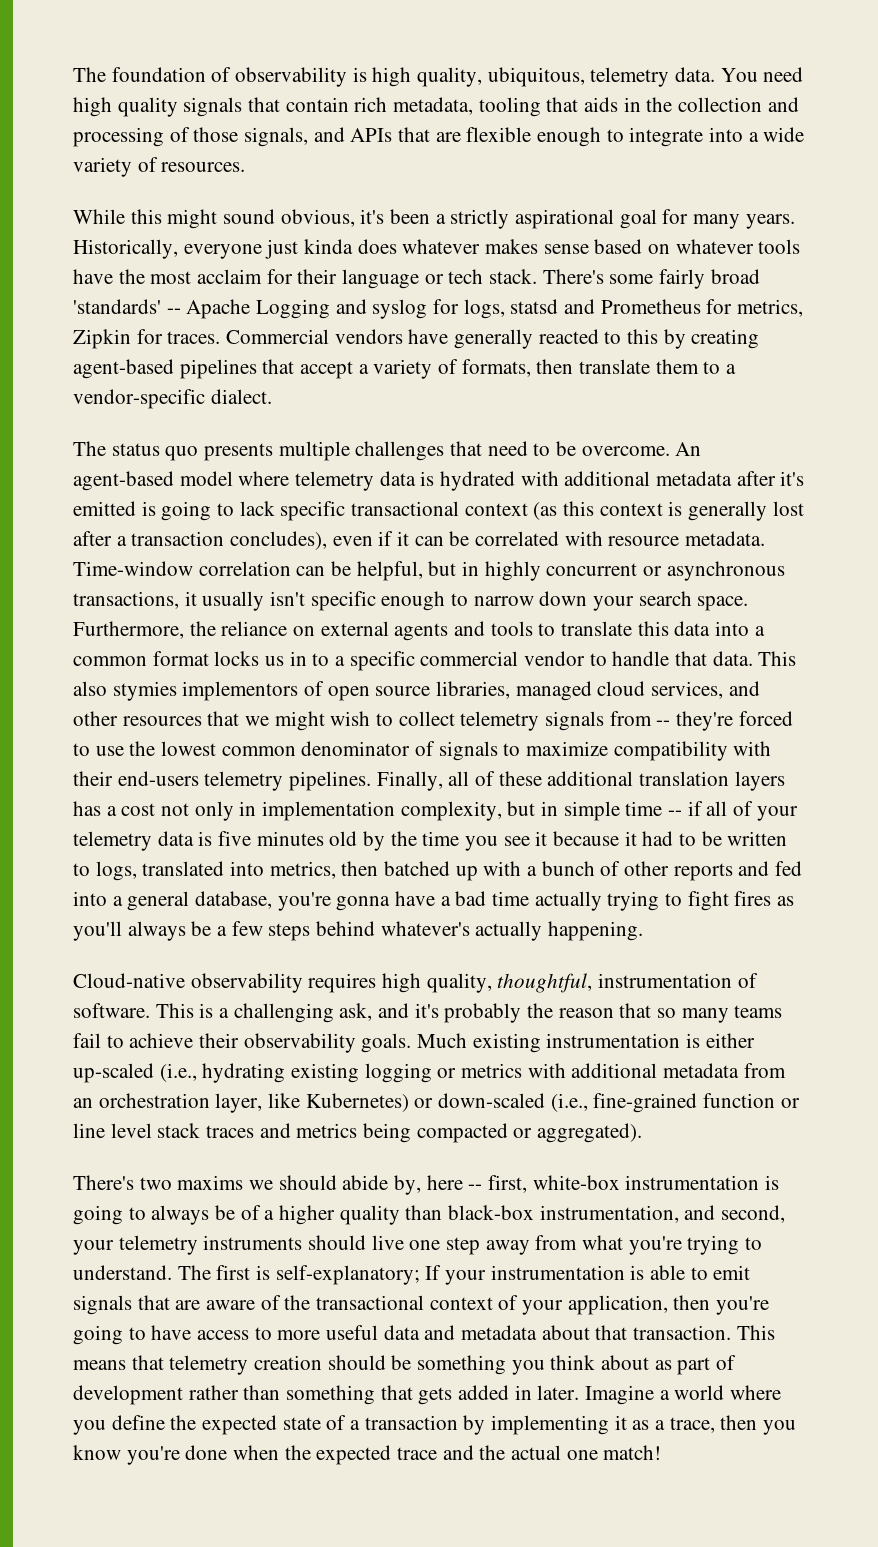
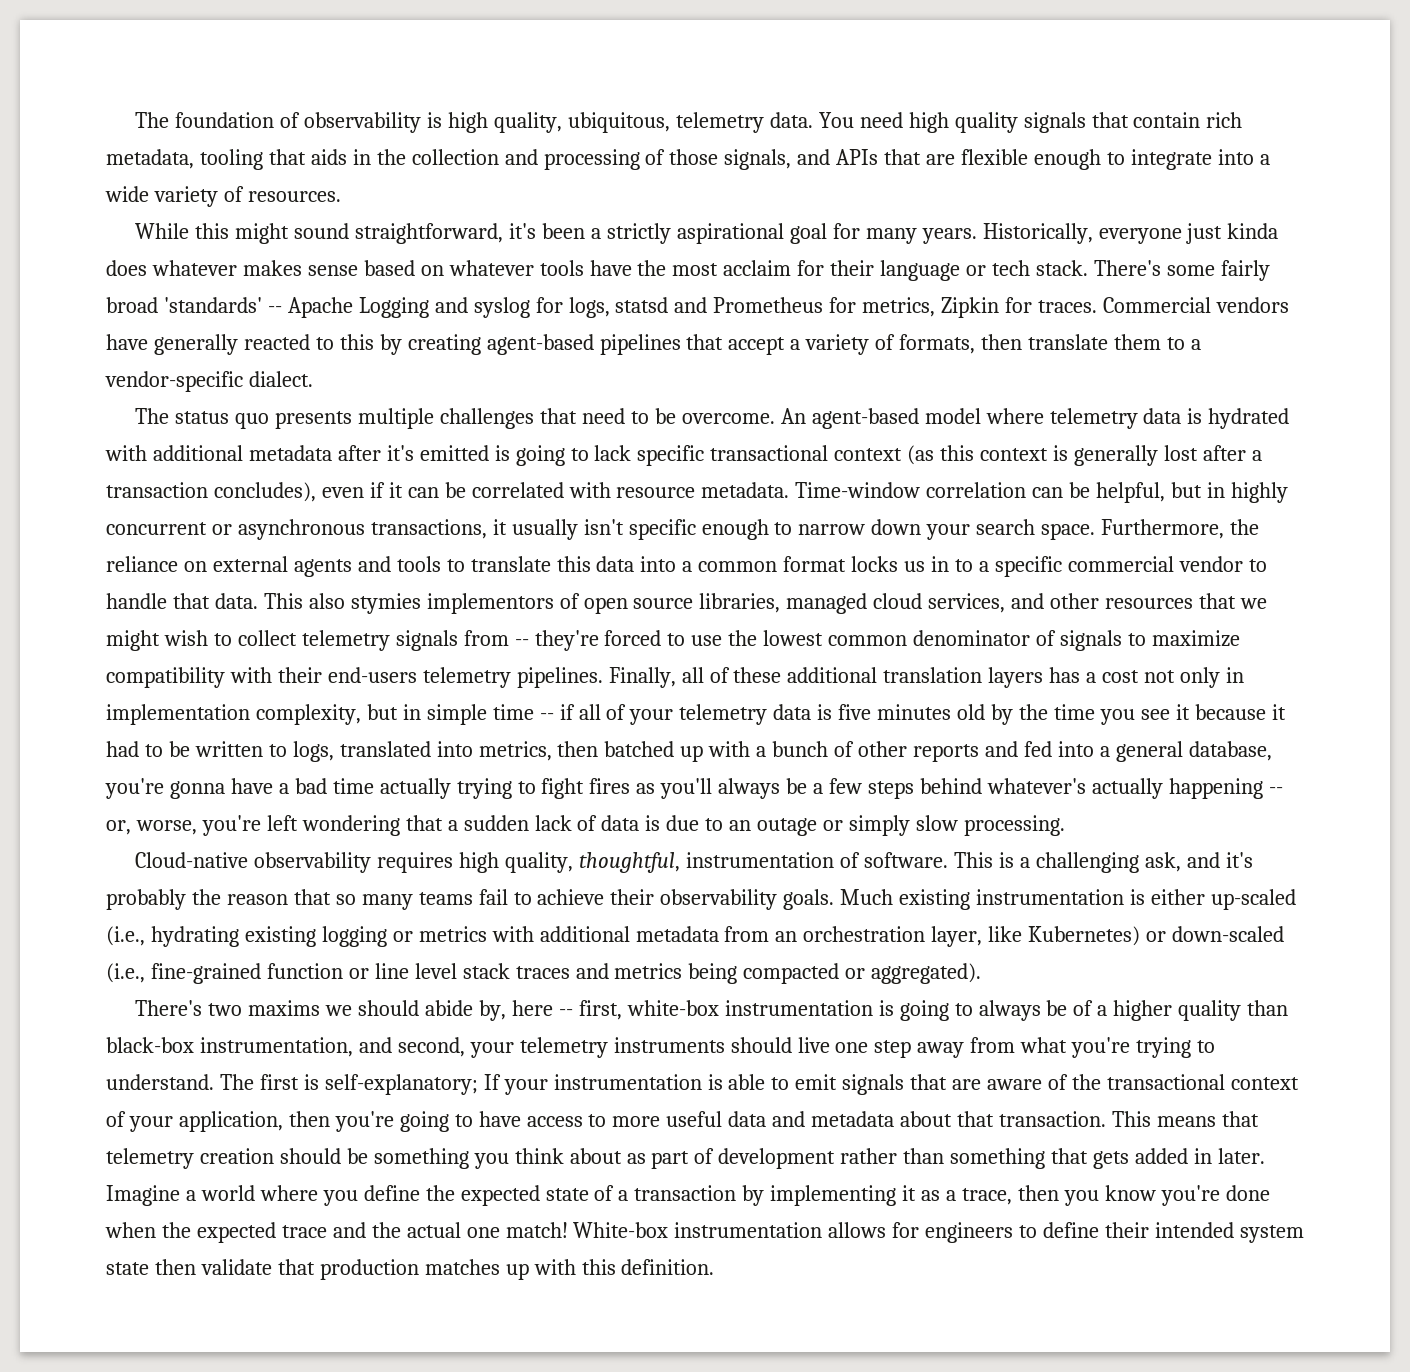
- While this might sound obvious, it's been a strictly aspirational goal for many years.
+ While this might sound straightforward, it's been a strictly aspirational goal for many years.
- Finally, all of these additional translation layers has a cost not only in implementation complexity, but in simple time -- if all of your telemetry data is five minutes old by the time you see it because it had to be written to logs, translated into metrics, then batched up with a bunch of other reports and fed into a general database, you're gonna have a bad time actually trying to fight fires as you'll always be a few steps behind whatever's actually happening.
+ Finally, all of these additional translation layers has a cost not only in implementation complexity, but in simple time -- if all of your telemetry data is five minutes old by the time you see it because it had to be written to logs, translated into metrics, then batched up with a bunch of other reports and fed into a general database, you're gonna have a bad time actually trying to fight fires as you'll always be a few steps behind whatever's actually happening -- or, worse, you're left wondering that a sudden lack of data is due to an outage or simply slow processing.
+ White-box instrumentation allows for engineers to define their intended system state then validate that production matches up with this definition.

